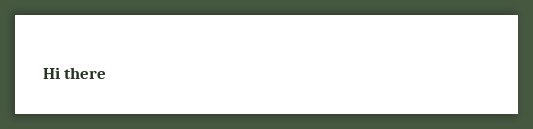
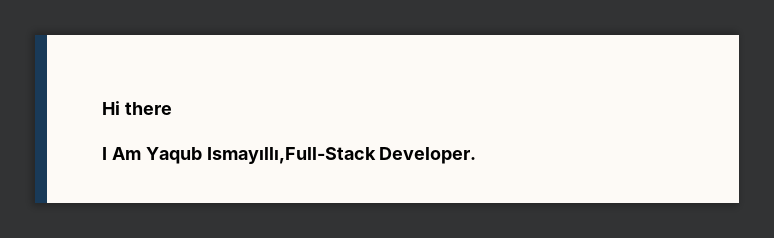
+ I Am Yaqub Ismayıllı,Full-Stack Developer.

